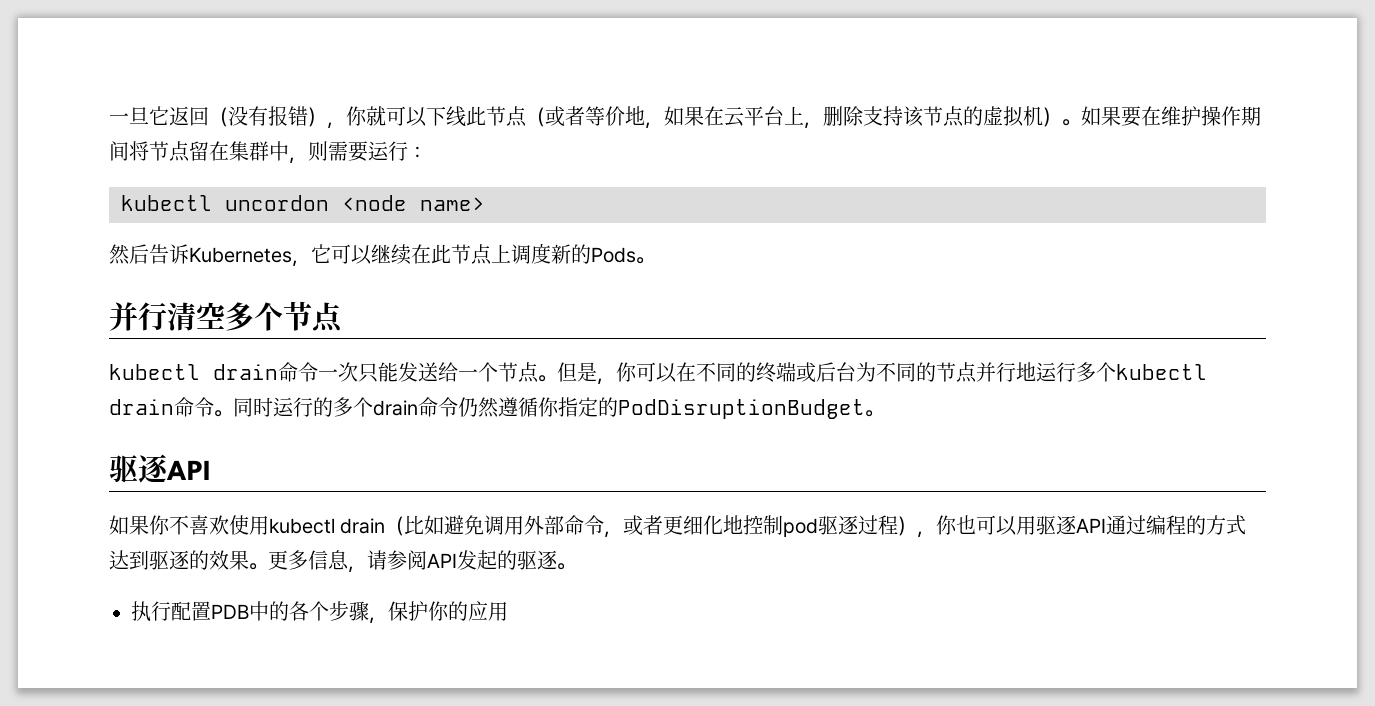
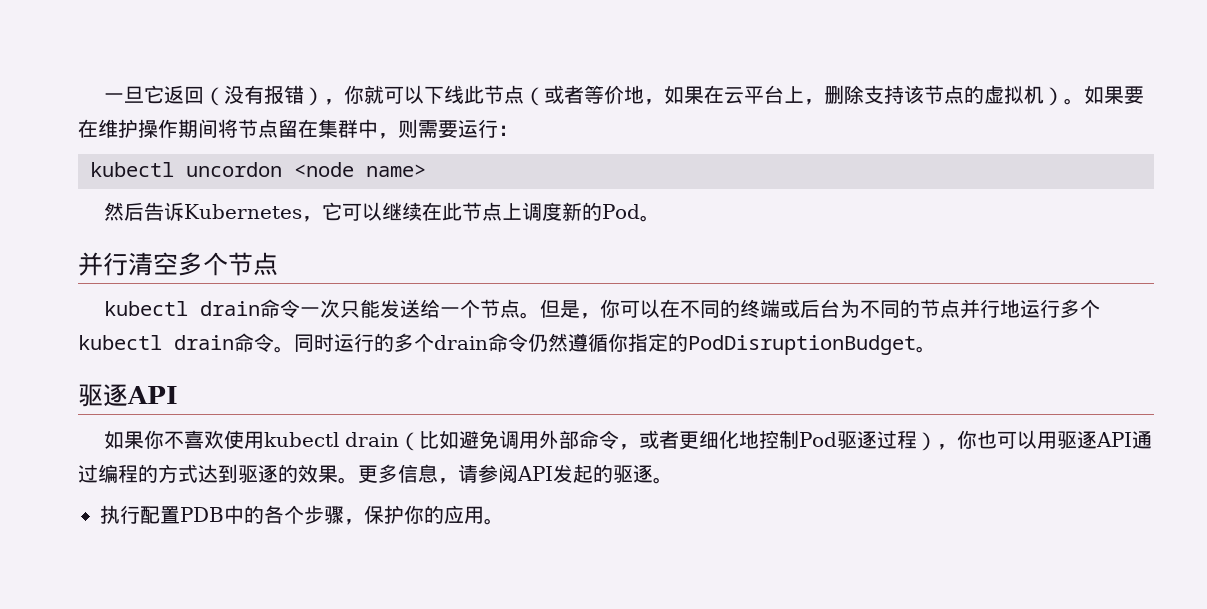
- 然后告诉Kubernetes，它可以继续在此节点上调度新的Pods。
+ 然后告诉Kubernetes，它可以继续在此节点上调度新的Pod。
- 如果你不喜欢使用kubectl drain（比如避免调用外部命令，或者更细化地控制pod驱逐过程），你也可以用驱逐API通过编程的方式达到驱逐的效果。
+ 如果你不喜欢使用kubectl drain（比如避免调用外部命令，或者更细化地控制Pod驱逐过程），你也可以用驱逐API通过编程的方式达到驱逐的效果。
- 执行配置PDB中的各个步骤，保护你的应用
+ 执行配置PDB中的各个步骤，保护你的应用。

